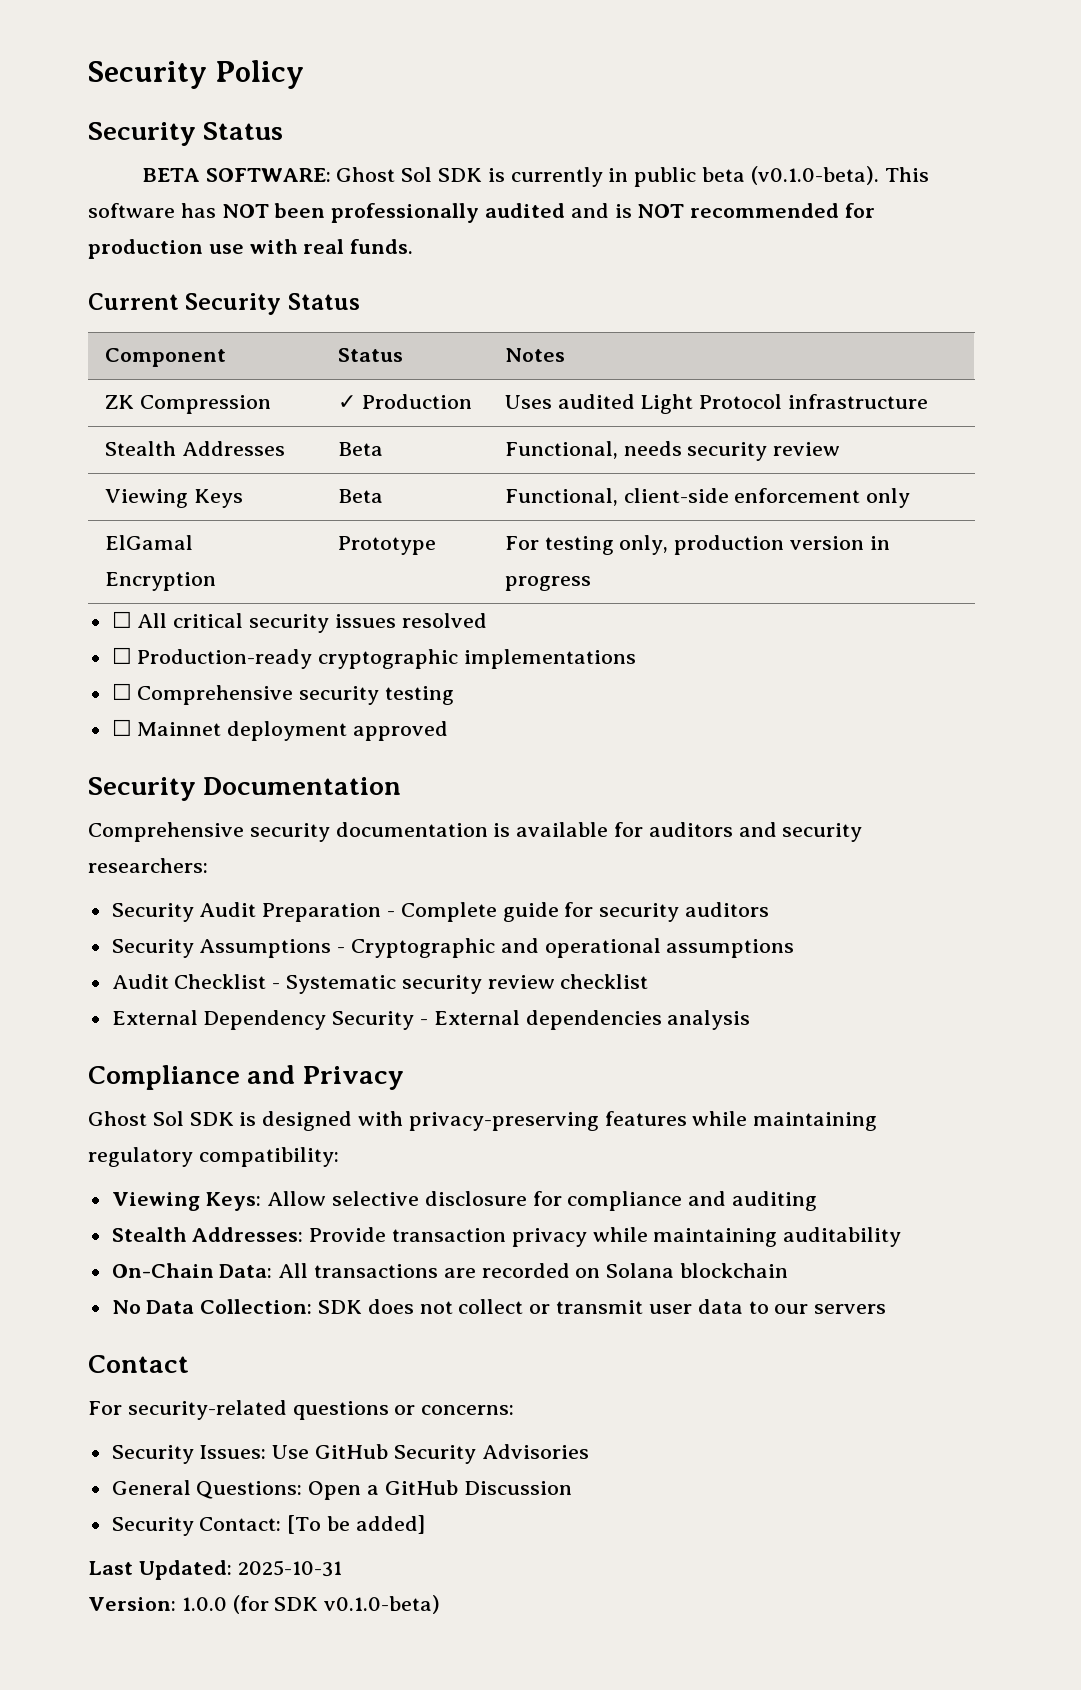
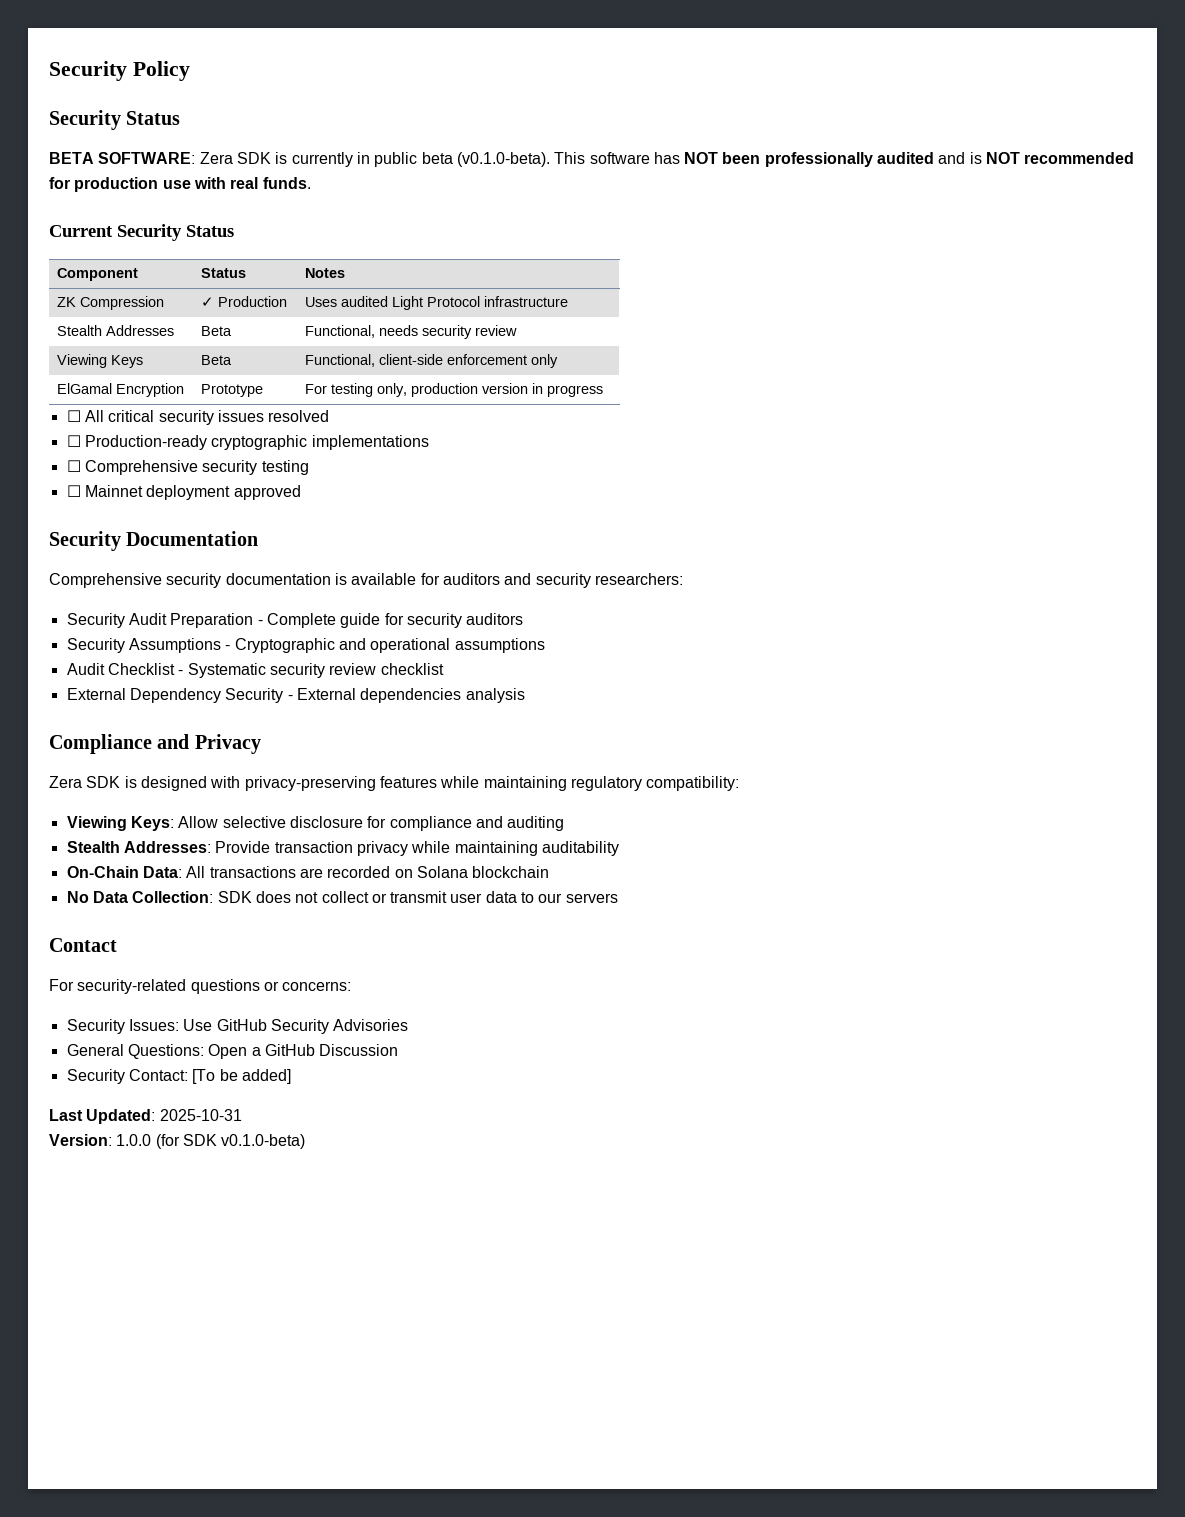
- BETA SOFTWARE: Ghost Sol SDK is currently in public beta (v0.1.0-beta). This software has NOT been professionally audited and is NOT recommended for production use with real funds.
+ BETA SOFTWARE: Zera SDK is currently in public beta (v0.1.0-beta). This software has NOT been professionally audited and is NOT recommended for production use with real funds.
- Ghost Sol SDK is designed with privacy-preserving features while maintaining regulatory compatibility:
+ Zera SDK is designed with privacy-preserving features while maintaining regulatory compatibility:

